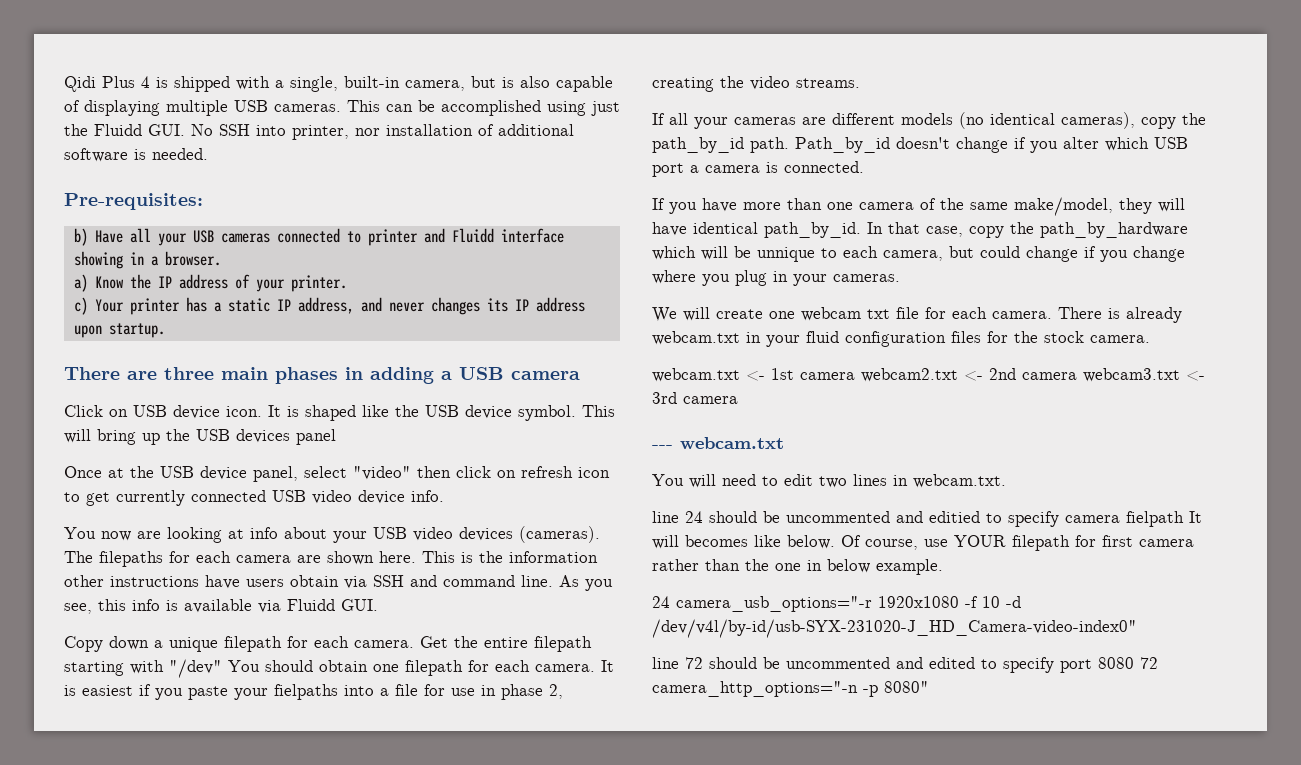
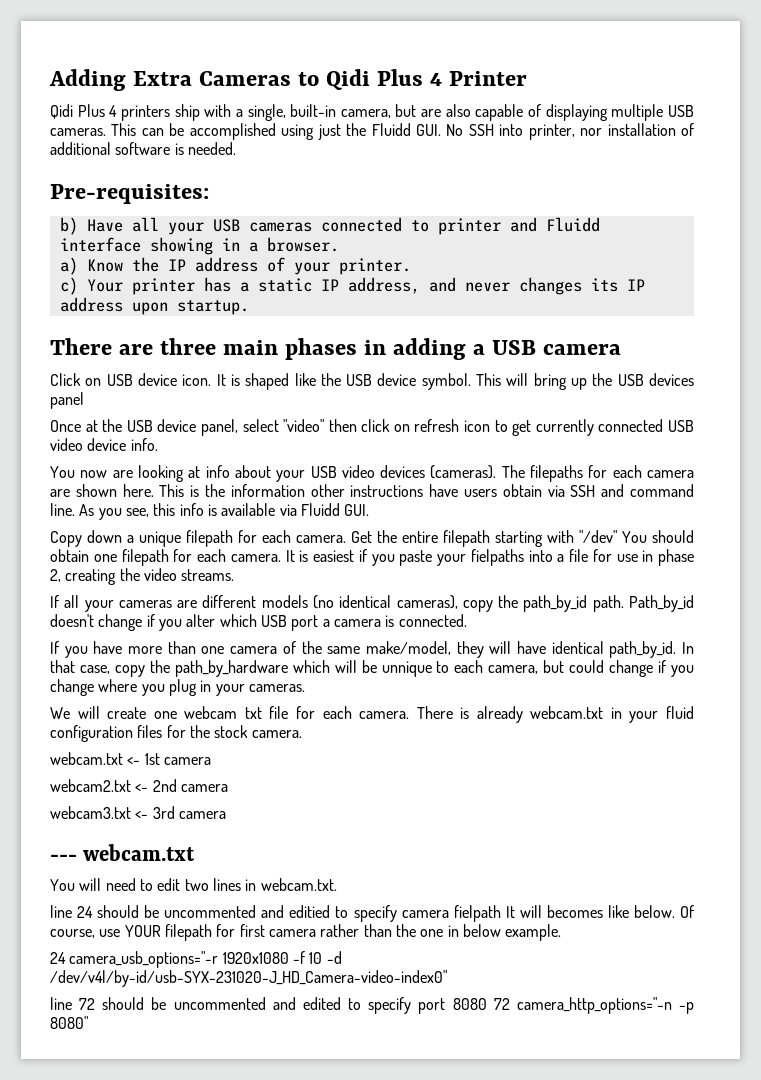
- Qidi Plus 4 is shipped with a single, built-in camera, but is also capable of displaying multiple USB cameras.
+ Adding Extra Cameras to Qidi Plus 4 Printer
+ Qidi Plus 4 printers ship with a single, built-in camera, but are also capable of displaying multiple USB cameras.
- webcam.txt <- 1st camera webcam2.txt <- 2nd camera webcam3.txt <- 3rd camera
+ webcam.txt <- 1st camera
+ webcam2.txt <- 2nd camera
+ webcam3.txt <- 3rd camera

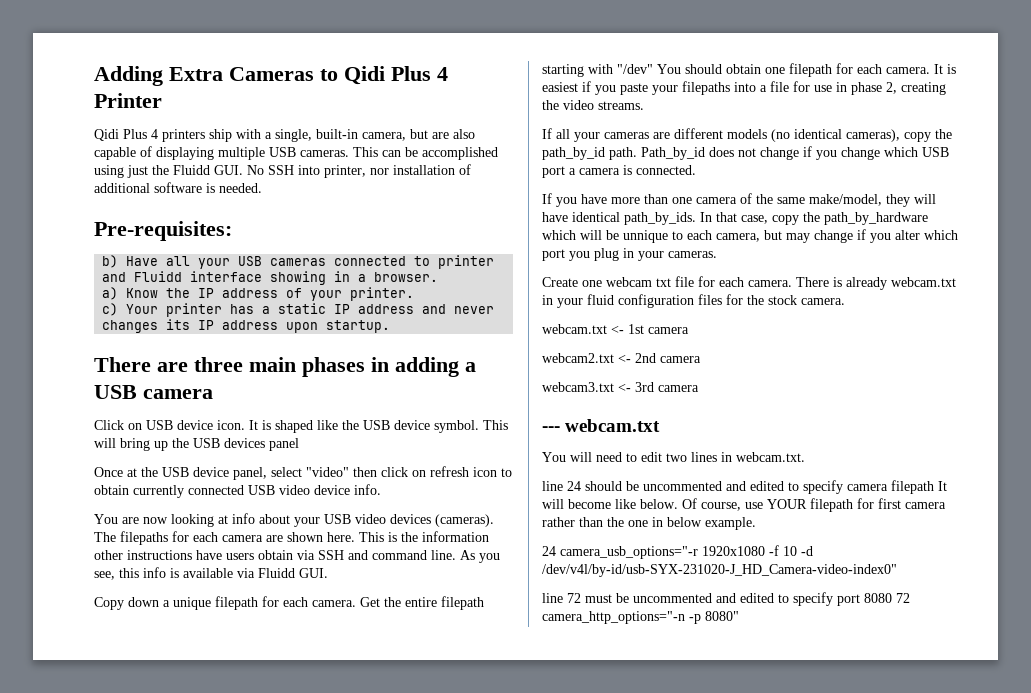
- c) Your printer has a static IP address, and never changes its IP address upon startup.
+ c) Your printer has a static IP address and never changes its IP address upon startup.
- Once at the USB device panel, select "video" then click on refresh icon to get currently connected USB video device info.
+ Once at the USB device panel, select "video" then click on refresh icon to obtain currently connected USB video device info.
- You now are looking at info about your USB video devices (cameras).
+ You are now looking at info about your USB video devices (cameras).
- It is easiest if you paste your fielpaths into a file for use in phase 2, creating the video streams.
+ It is easiest if you paste your filepaths into a file for use in phase 2, creating the video streams.
- Path_by_id doesn't change if you alter which USB port a camera is connected.
+ Path_by_id does not change if you change which USB port a camera is connected.
- If you have more than one camera of the same make/model, they will have identical path_by_id.
+ If you have more than one camera of the same make/model, they will have identical path_by_ids.
- In that case, copy the path_by_hardware which will be unnique to each camera, but could change if you change where you plug in your cameras.
+ In that case, copy the path_by_hardware which will be unnique to each camera, but may change if you alter which port you plug in your cameras.
- We will create one webcam txt file for each camera.
+ Create one webcam txt file for each camera.
- line 24 should be uncommented and editied to specify camera fielpath It will becomes like below.
+ line 24 should be uncommented and edited to specify camera filepath It will become like below.
- line 72 should be uncommented and edited to specify port 8080 72 camera_http_options="-n -p 8080"
+ line 72 must be uncommented and edited to specify port 8080 72 camera_http_options="-n -p 8080"

